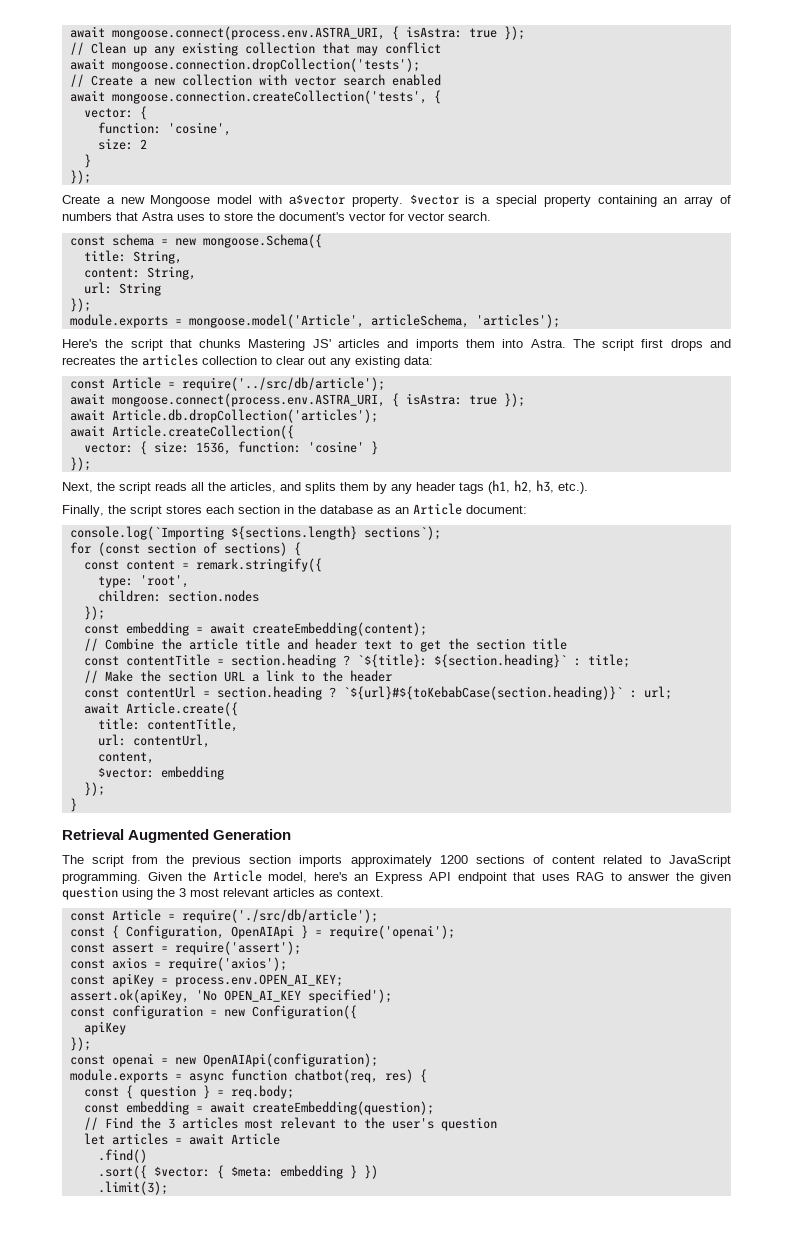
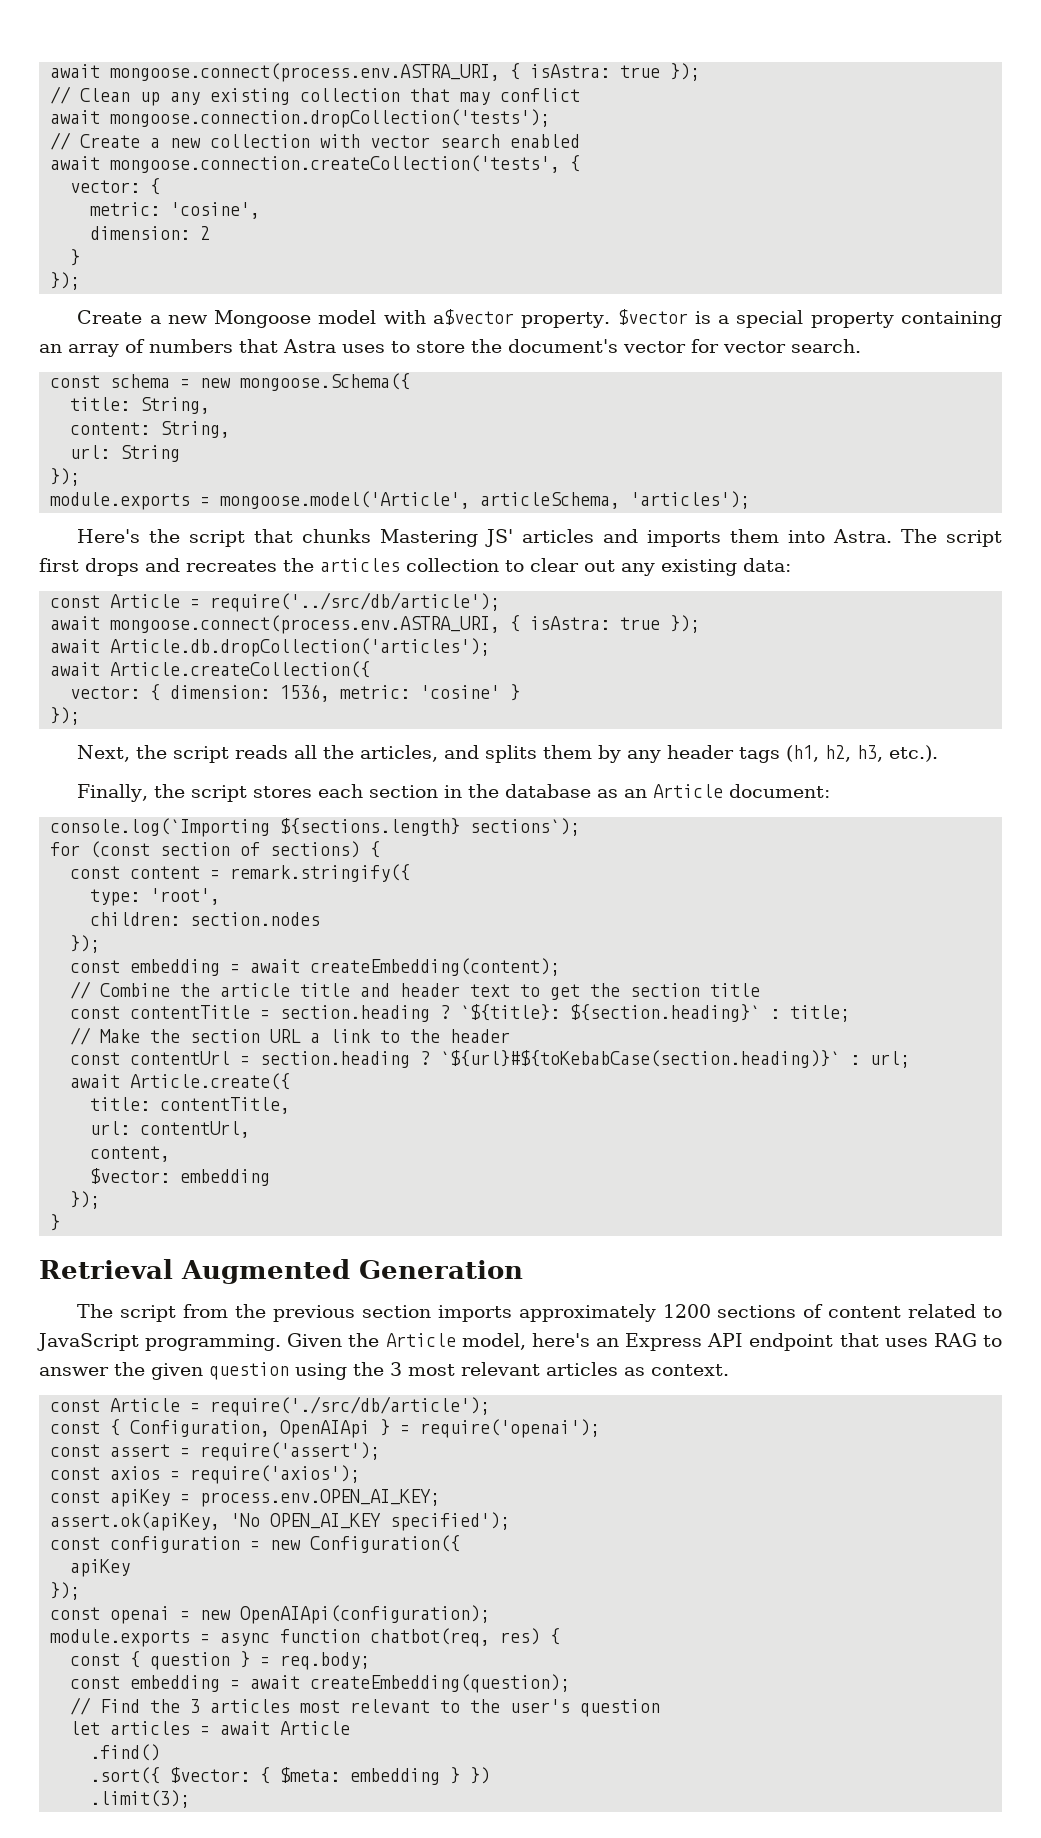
- function: 'cosine',
+ metric: 'cosine',
- size: 2
+ dimension: 2
- vector: { size: 1536, function: 'cosine' }
+ vector: { dimension: 1536, metric: 'cosine' }

